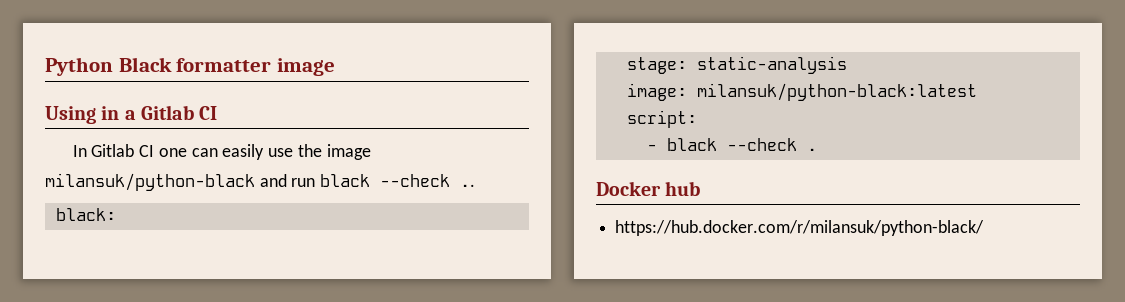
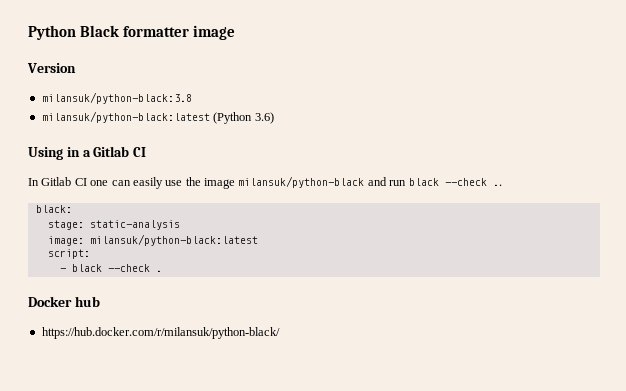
+ Version
+ milansuk/python-black:3.8
+ milansuk/python-black:latest (Python 3.6)

